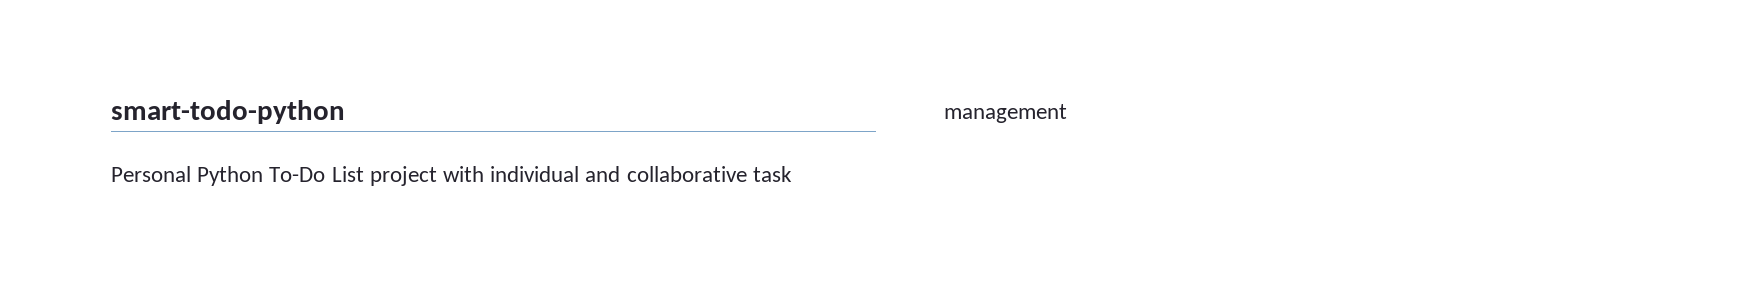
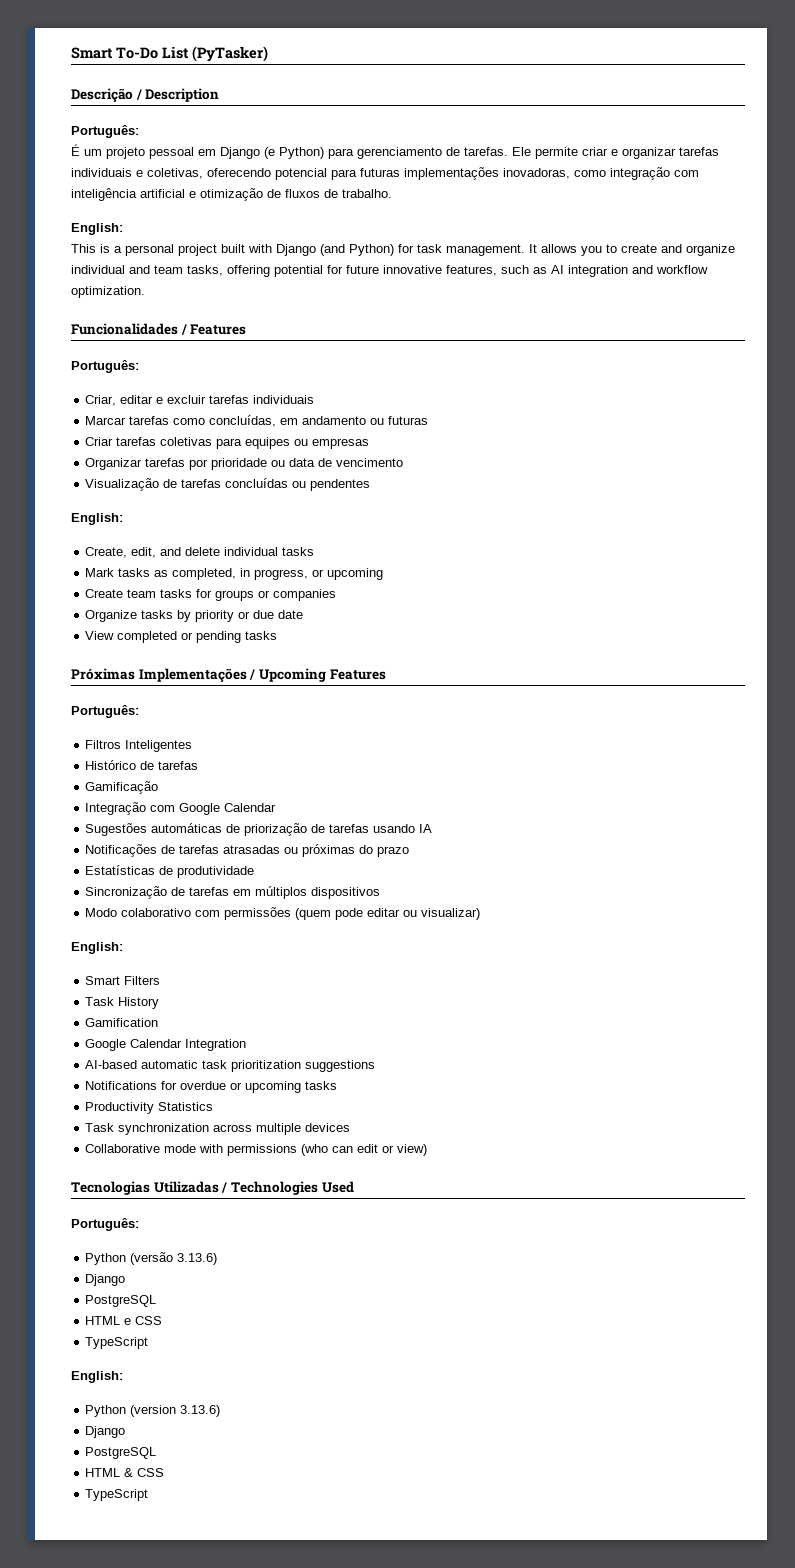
- smart-todo-python
- Personal Python To-Do List project with individual and collaborative task management
+ Smart To-Do List (PyTasker)
+ Descrição / Description
+ Português:
+ É um projeto pessoal em Django (e Python) para gerenciamento de tarefas. Ele permite criar e organizar tarefas individuais e coletivas, oferecendo potencial para futuras implementações inovadoras, como integração com inteligência artificial e otimização de fluxos de trabalho.
+ English:
+ This is a personal project built with Django (and Python) for task management. It allows you to create and organize individual and team tasks, offering potential for future innovative features, such as AI integration and workflow optimization.
+ Funcionalidades / Features
+ Português:
+ Criar, editar e excluir tarefas individuais
+ Marcar tarefas como concluídas, em andamento ou futuras
+ Criar tarefas coletivas para equipes ou empresas
+ Organizar tarefas por prioridade ou data de vencimento
+ Visualização de tarefas concluídas ou pendentes
+ English:
+ Create, edit, and delete individual tasks
+ Mark tasks as completed, in progress, or upcoming
+ Create team tasks for groups or companies
+ Organize tasks by priority or due date
+ View completed or pending tasks
+ Próximas Implementações / Upcoming Features
+ Português:
+ Filtros Inteligentes
+ Histórico de tarefas
+ Gamificação
+ Integração com Google Calendar
+ Sugestões automáticas de priorização de tarefas usando IA
+ Notificações de tarefas atrasadas ou próximas do prazo
+ Estatísticas de produtividade
+ Sincronização de tarefas em múltiplos dispositivos
+ Modo colaborativo com permissões (quem pode editar ou visualizar)
+ English:
+ Smart Filters
+ Task History
+ Gamification
+ Google Calendar Integration
+ AI-based automatic task prioritization suggestions
+ Notifications for overdue or upcoming tasks
+ Productivity Statistics
+ Task synchronization across multiple devices
+ Collaborative mode with permissions (who can edit or view)
+ Tecnologias Utilizadas / Technologies Used
+ Português:
+ Python (versão 3.13.6)
+ Django
+ PostgreSQL
+ HTML e CSS
+ TypeScript
+ English:
+ Python (version 3.13.6)
+ Django
+ PostgreSQL
+ HTML & CSS
+ TypeScript

